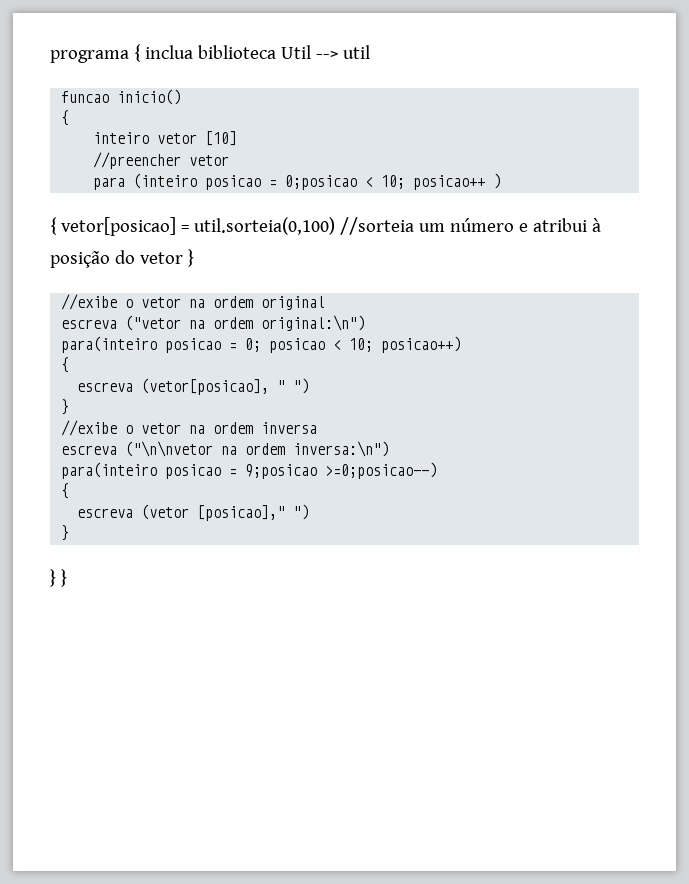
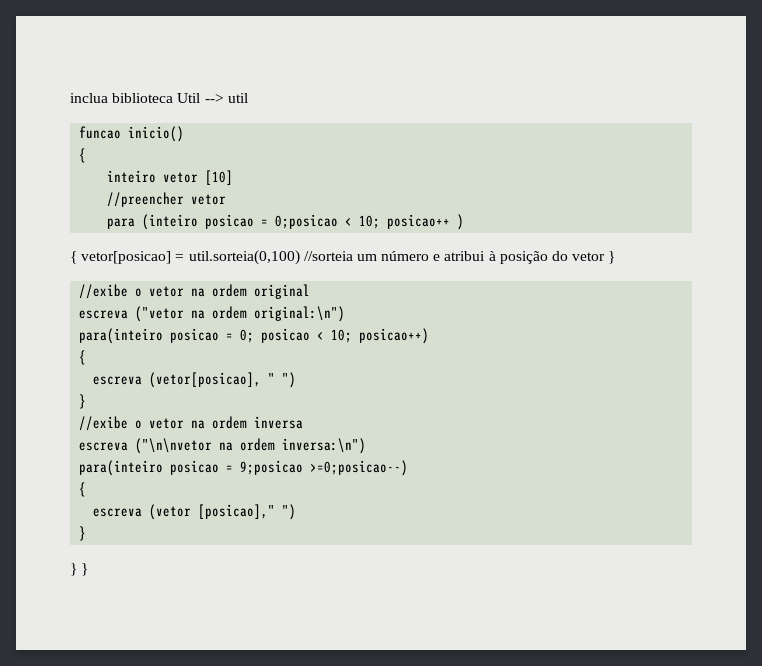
- programa { inclua biblioteca Util --> util
+ inclua biblioteca Util --> util

